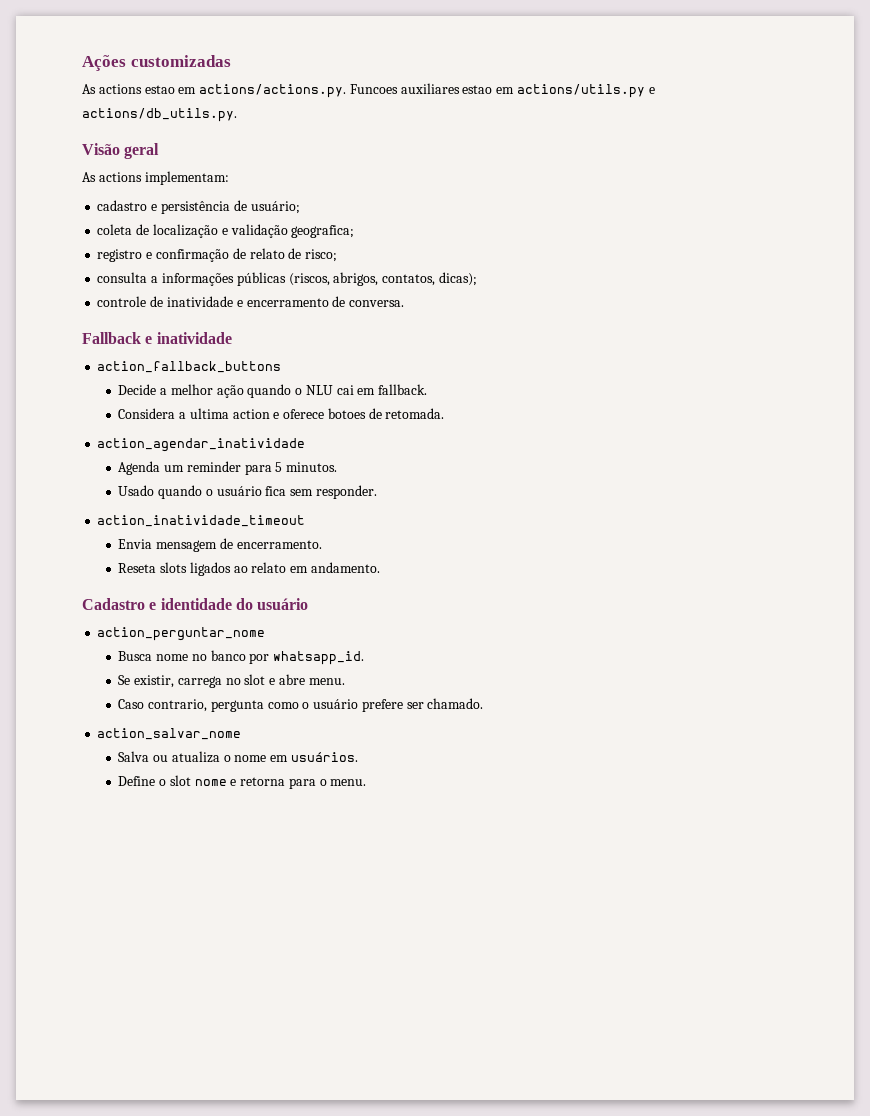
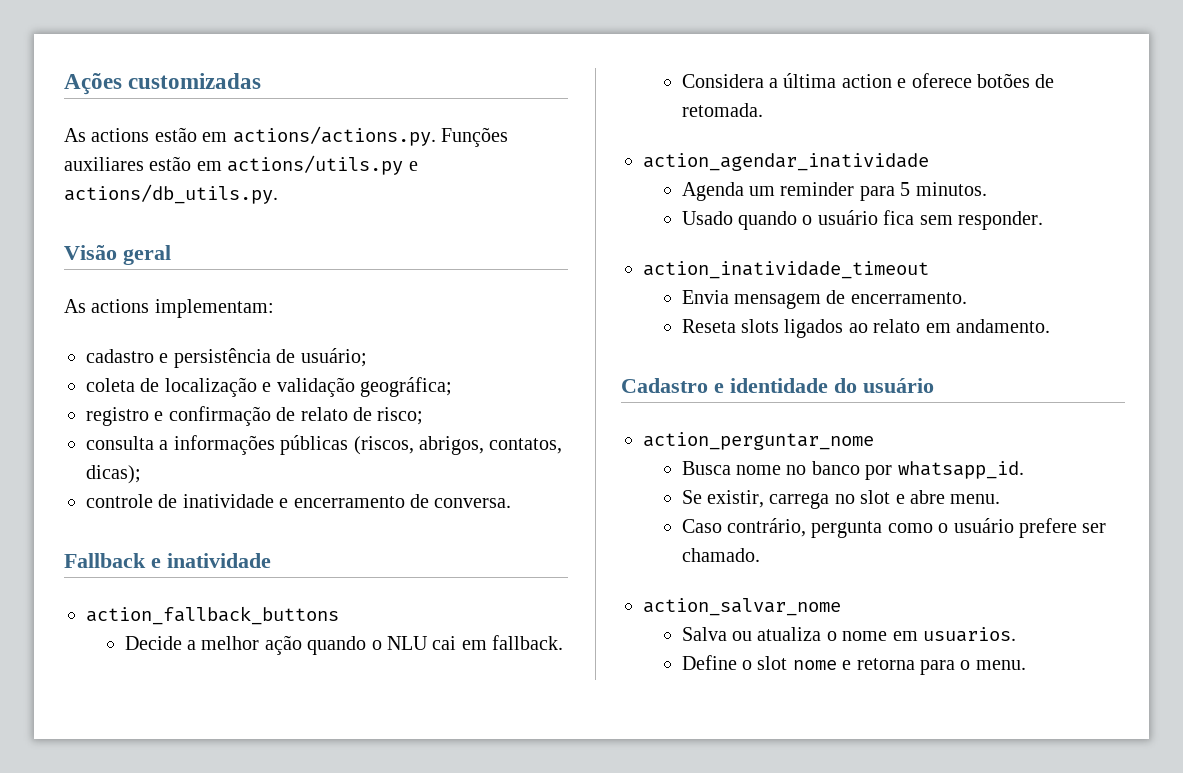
- As actions estao em actions/actions.py. Funcoes auxiliares estao em actions/utils.py e actions/db_utils.py.
+ As actions estão em actions/actions.py. Funções auxiliares estão em actions/utils.py e actions/db_utils.py.
- coleta de localização e validação geografica;
+ coleta de localização e validação geográfica;
- Considera a ultima action e oferece botoes de retomada.
+ Considera a última action e oferece botões de retomada.
- Caso contrario, pergunta como o usuário prefere ser chamado.
+ Caso contrário, pergunta como o usuário prefere ser chamado.
- Salva ou atualiza o nome em usuários.
+ Salva ou atualiza o nome em usuarios.

